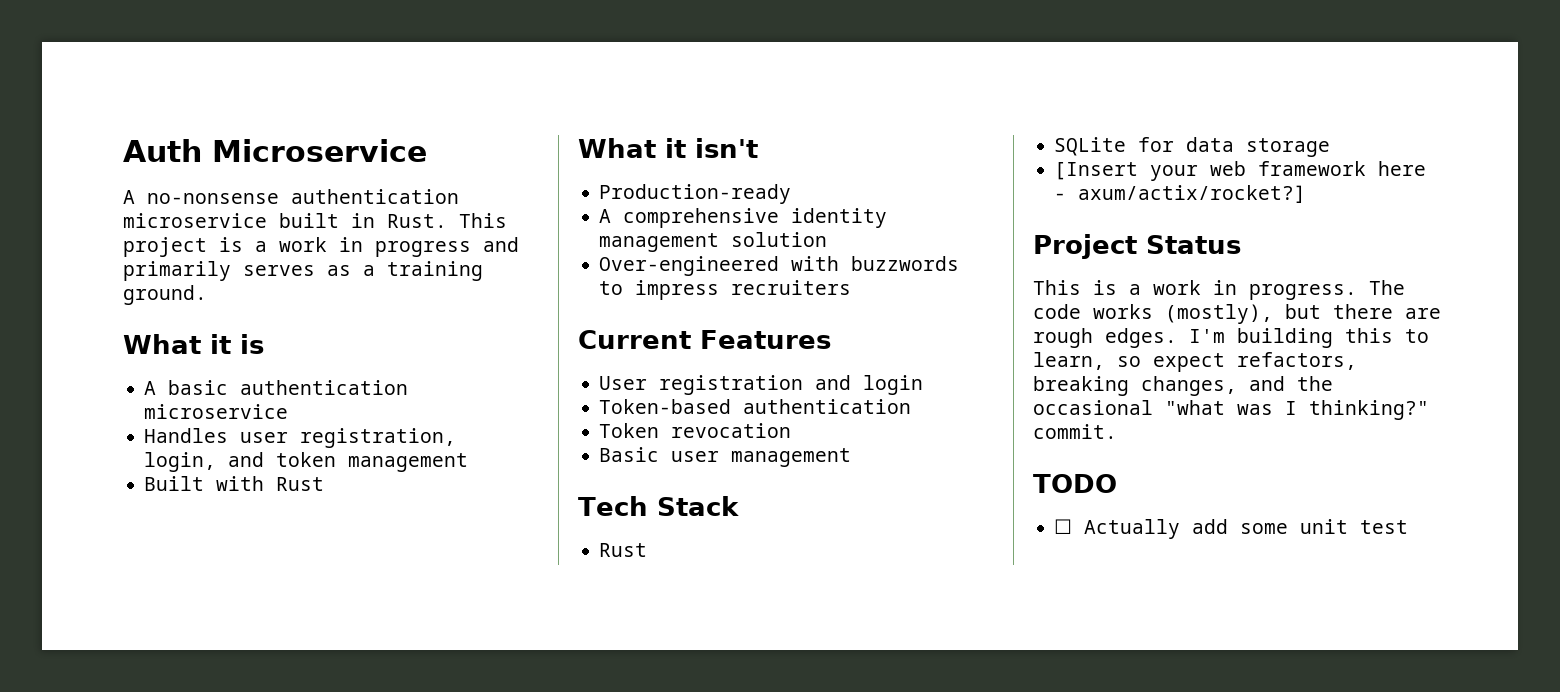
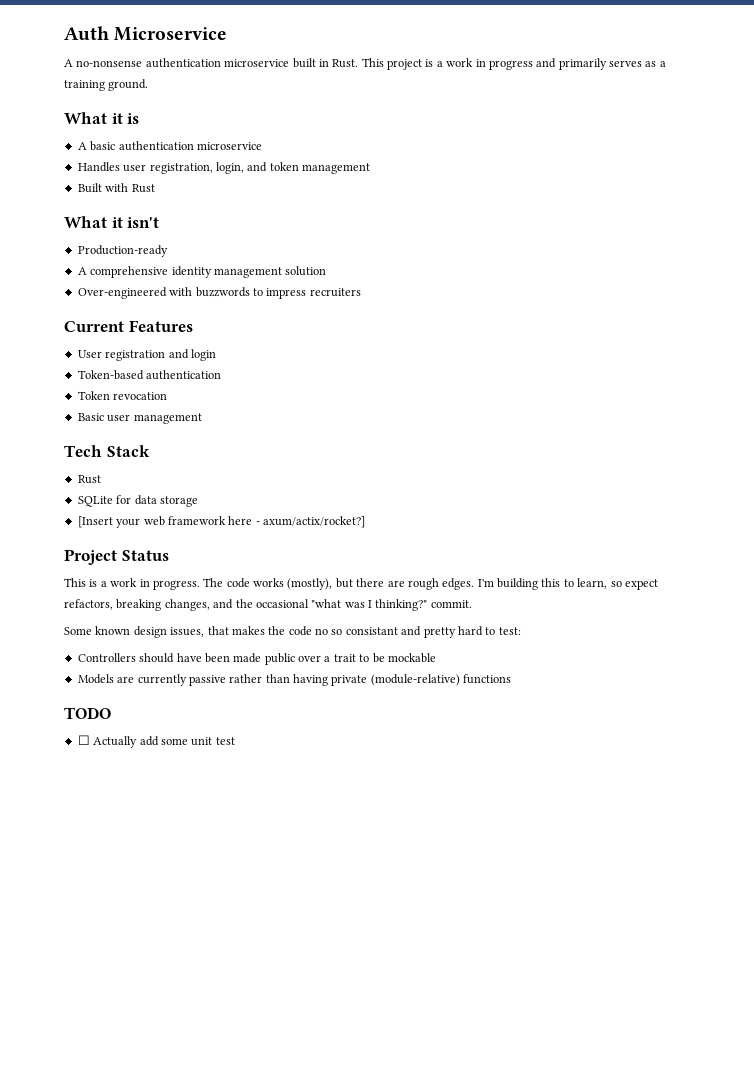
+ Some known design issues, that makes the code no so consistant and pretty hard to test:
+ Controllers should have been made public over a trait to be mockable
+ Models are currently passive rather than having private (module-relative) functions

